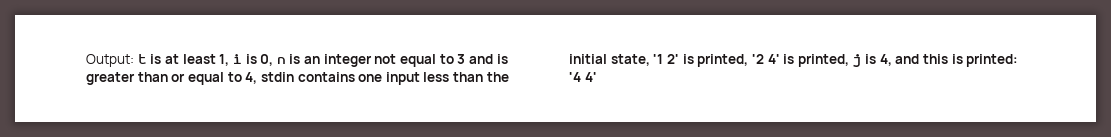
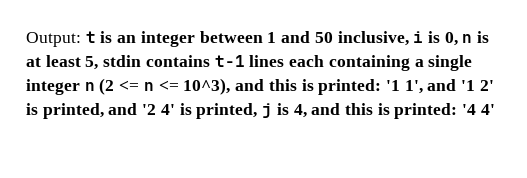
- Output: t is at least 1, i is 0, n is an integer not equal to 3 and is greater than or equal to 4, stdin contains one input less than the initial state, '1 2' is printed, '2 4' is printed, j is 4, and this is printed: '4 4'
+ Output: t is an integer between 1 and 50 inclusive, i is 0, n is at least 5, stdin contains t-1 lines each containing a single integer n (2 <= n <= 10^3), and this is printed: '1 1', and '1 2' is printed, and '2 4' is printed, j is 4, and this is printed: '4 4'

